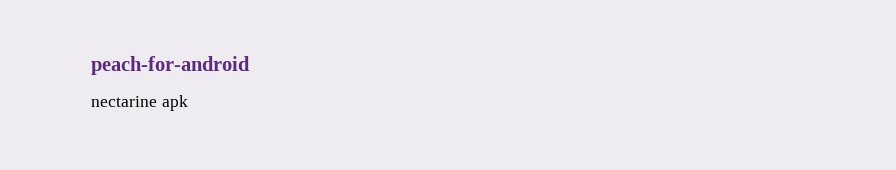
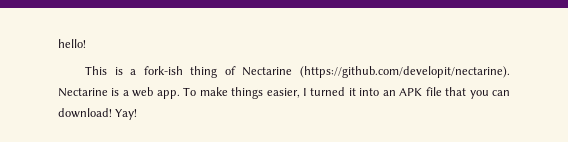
- peach-for-android
- nectarine apk
+ hello!
+ This is a fork-ish thing of Nectarine (https://github.com/developit/nectarine). Nectarine is a web app. To make things easier, I turned it into an APK file that you can download! Yay!

